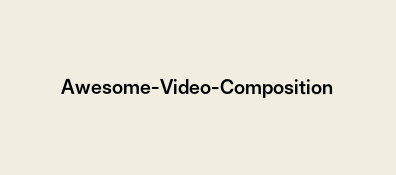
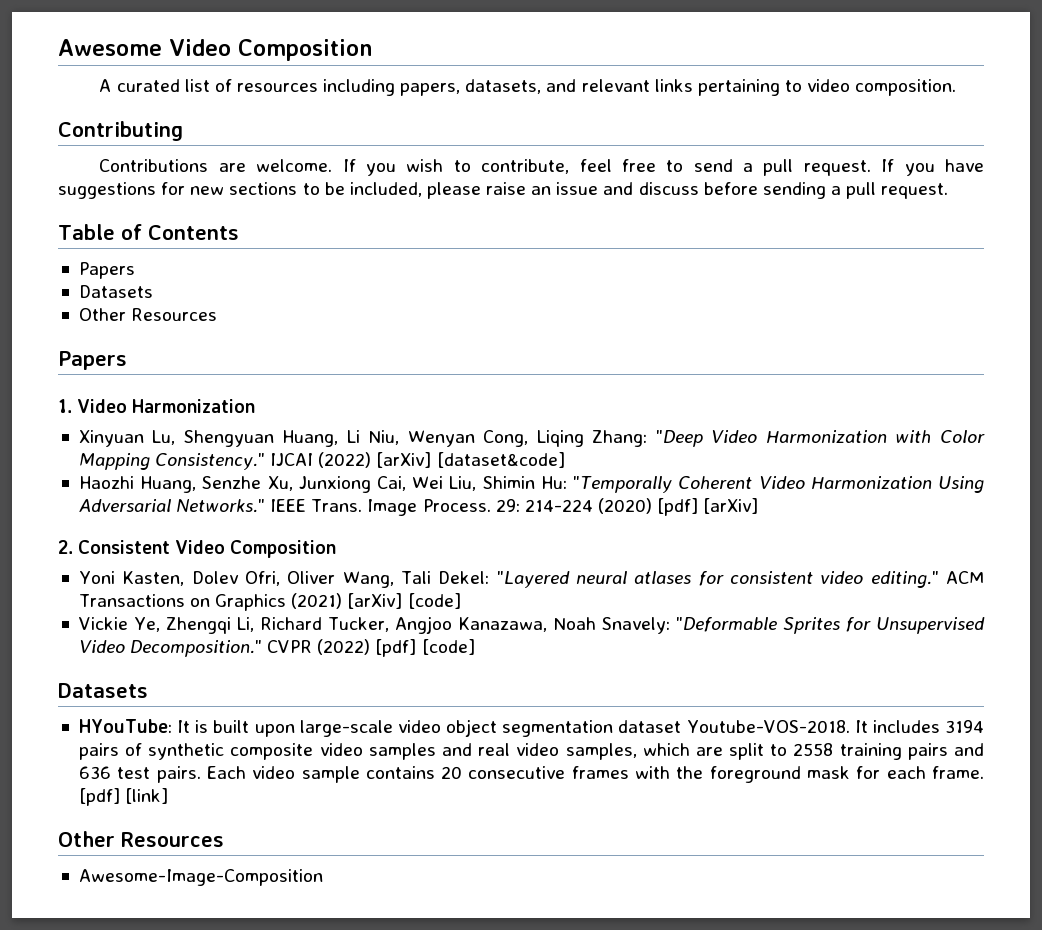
- Awesome-Video-Composition
+ Awesome Video Composition
+ A curated list of resources including papers, datasets, and relevant links pertaining to video composition.
+ Contributing
+ Contributions are welcome. If you wish to contribute, feel free to send a pull request. If you have suggestions for new sections to be included, please raise an issue and discuss before sending a pull request.
+ Table of Contents
+ Papers
+ Datasets
+ Other Resources
+ Papers
+ 1. Video Harmonization
+ Xinyuan Lu, Shengyuan Huang, Li Niu, Wenyan Cong, Liqing Zhang: "Deep Video Harmonization with Color Mapping Consistency." IJCAI (2022) [arXiv] [dataset&code]
+ Haozhi Huang, Senzhe Xu, Junxiong Cai, Wei Liu, Shimin Hu: "Temporally Coherent Video Harmonization Using Adversarial Networks." IEEE Trans. Image Process. 29: 214-224 (2020) [pdf] [arXiv]
+ 2. Consistent Video Composition
+ Yoni Kasten, Dolev Ofri, Oliver Wang, Tali Dekel: "Layered neural atlases for consistent video editing." ACM Transactions on Graphics (2021) [arXiv] [code]
+ Vickie Ye, Zhengqi Li, Richard Tucker, Angjoo Kanazawa, Noah Snavely: "Deformable Sprites for Unsupervised Video Decomposition." CVPR (2022) [pdf] [code]
+ Datasets
+ HYouTube: It is built upon large-scale video object segmentation dataset Youtube-VOS-2018. It includes 3194 pairs of synthetic composite video samples and real video samples, which are split to 2558 training pairs and 636 test pairs. Each video sample contains 20 consecutive frames with the foreground mask for each frame. [pdf] [link]
+ Other Resources
+ Awesome-Image-Composition

